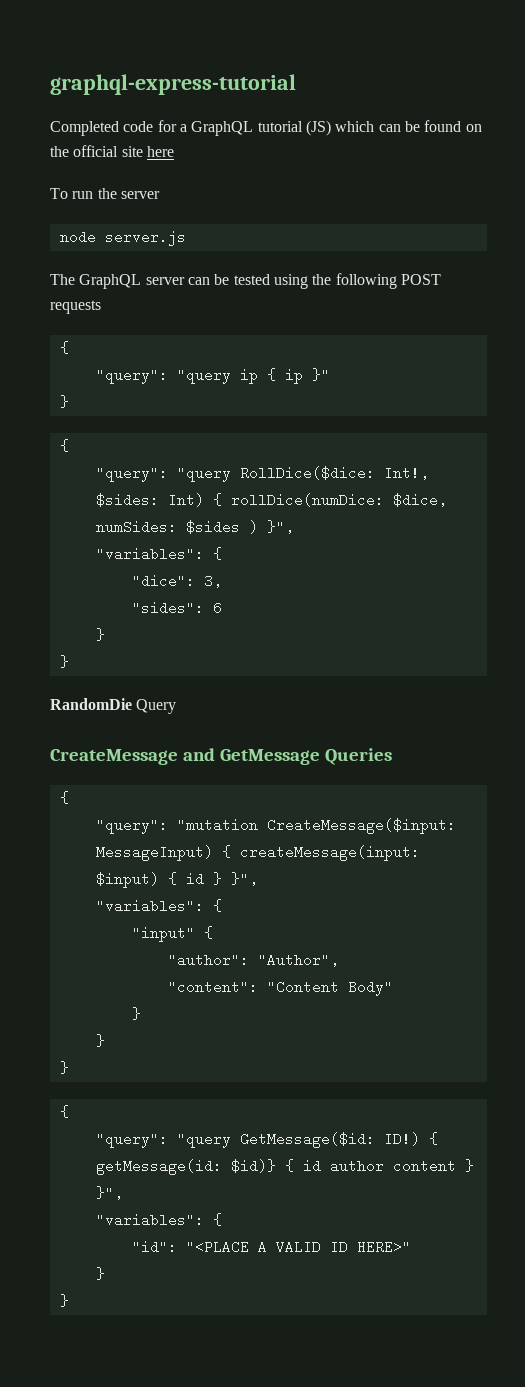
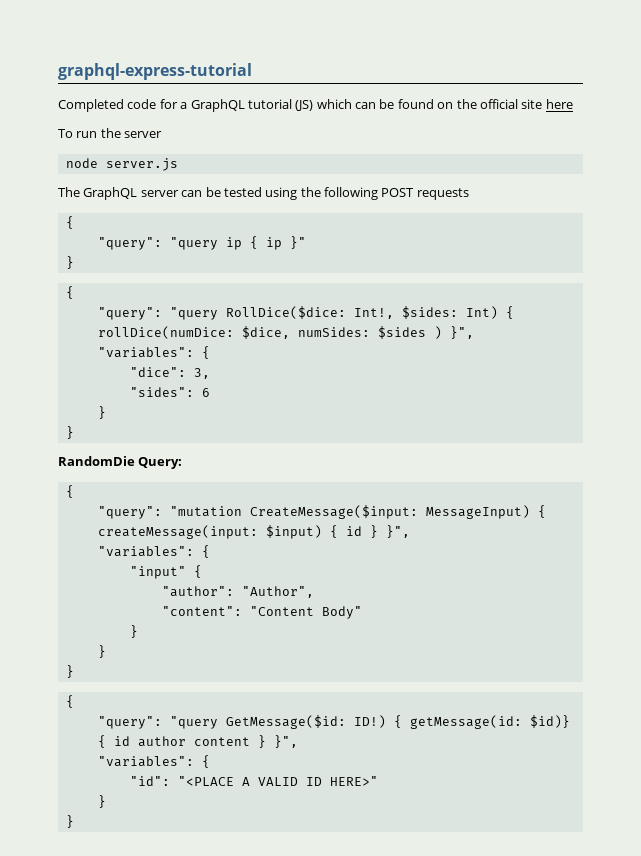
- RandomDie Query
- CreateMessage and GetMessage Queries
+ RandomDie Query:

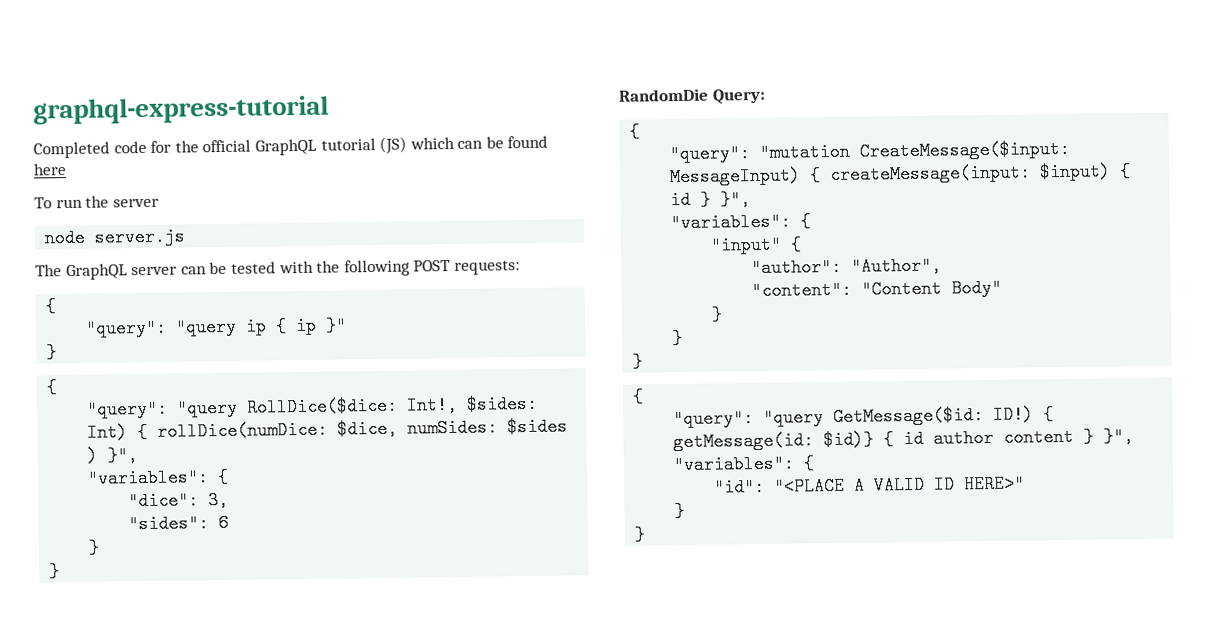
- Completed code for a GraphQL tutorial (JS) which can be found on the official site here
+ Completed code for the official GraphQL tutorial (JS) which can be found here
- The GraphQL server can be tested using the following POST requests
+ The GraphQL server can be tested with the following POST requests:

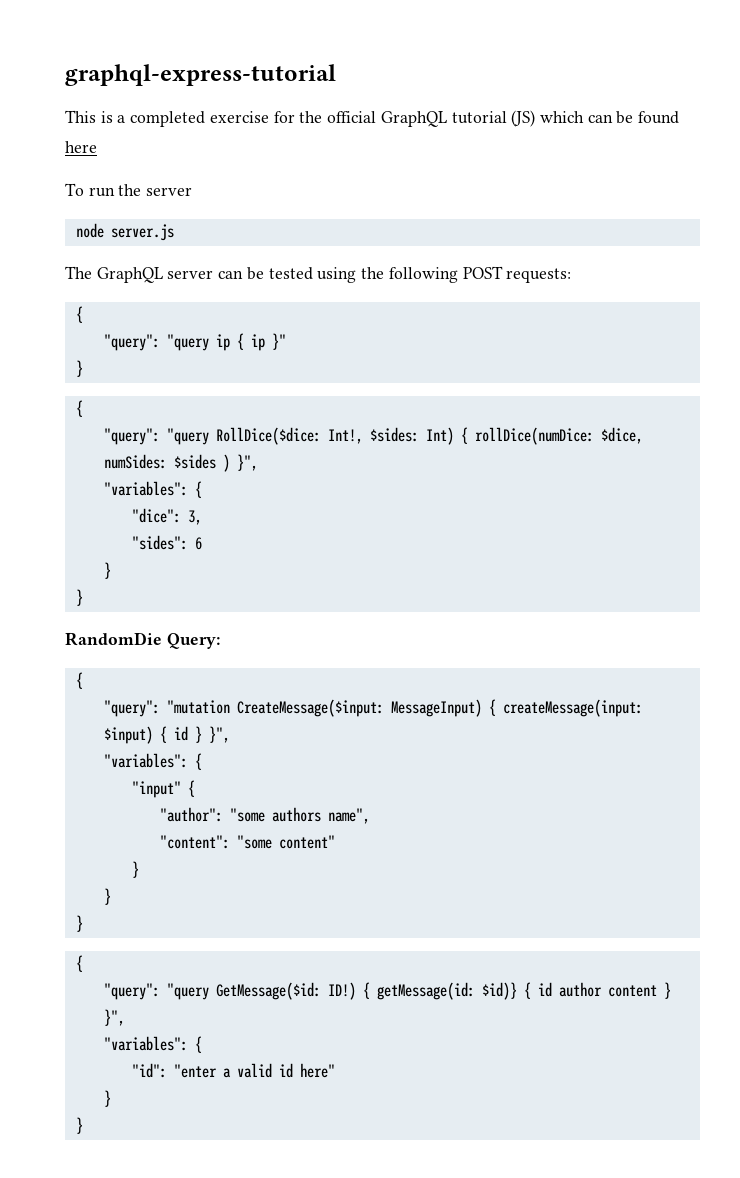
- Completed code for the official GraphQL tutorial (JS) which can be found here
+ This is a completed exercise for the official GraphQL tutorial (JS) which can be found here
- The GraphQL server can be tested with the following POST requests:
+ The GraphQL server can be tested using the following POST requests:
- "author": "Author",
+ "author": "some authors name",
- "content": "Content Body"
+ "content": "some content"
- "id": "<PLACE A VALID ID HERE>"
+ "id": "enter a valid id here"

